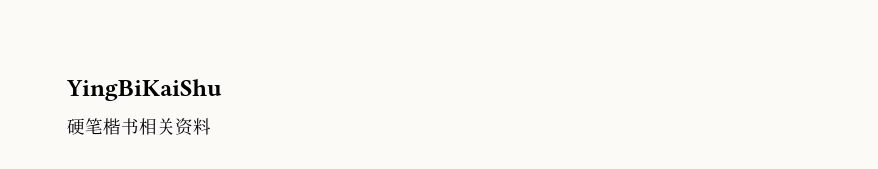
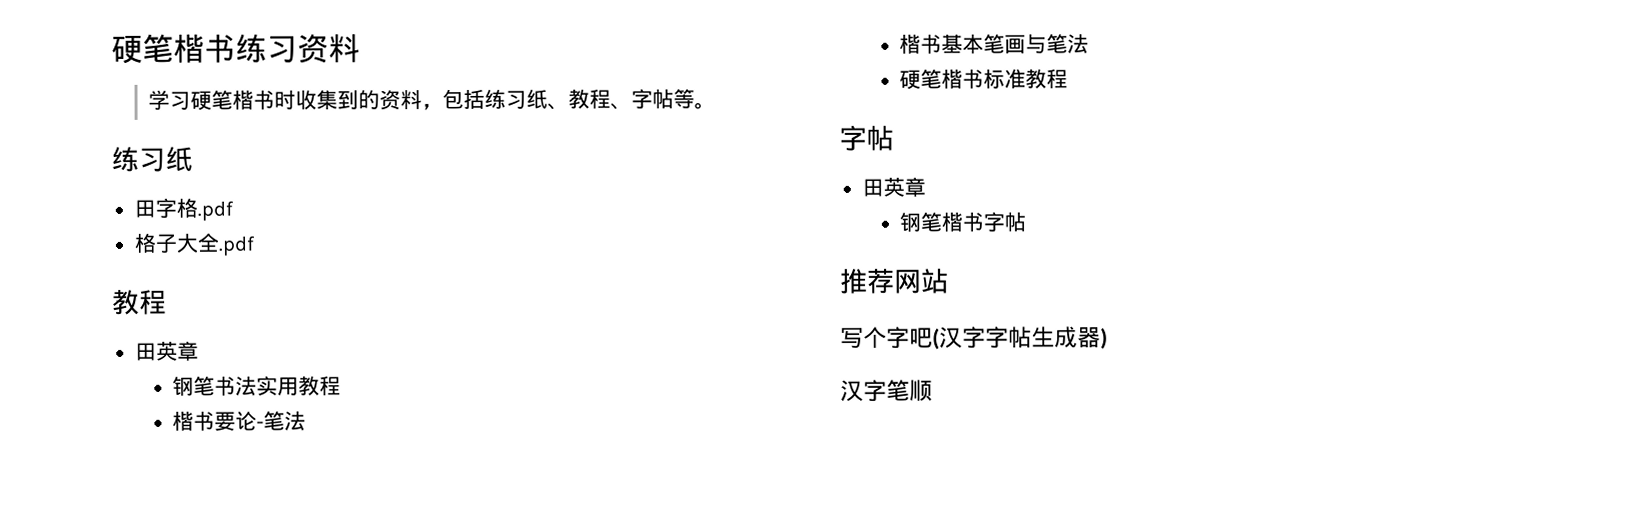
- YingBiKaiShu
- 硬笔楷书相关资料
+ 硬笔楷书练习资料
+ 学习硬笔楷书时收集到的资料，包括练习纸、教程、字帖等。
+ 练习纸
+ 田字格.pdf
+ 格子大全.pdf
+ 教程
+ 田英章
+ 钢笔书法实用教程
+ 楷书要论-笔法
+ 楷书基本笔画与笔法
+ 硬笔楷书标准教程
+ 字帖
+ 田英章
+ 钢笔楷书字帖
+ 推荐网站
+ 写个字吧(汉字字帖生成器)
+ 汉字笔顺

